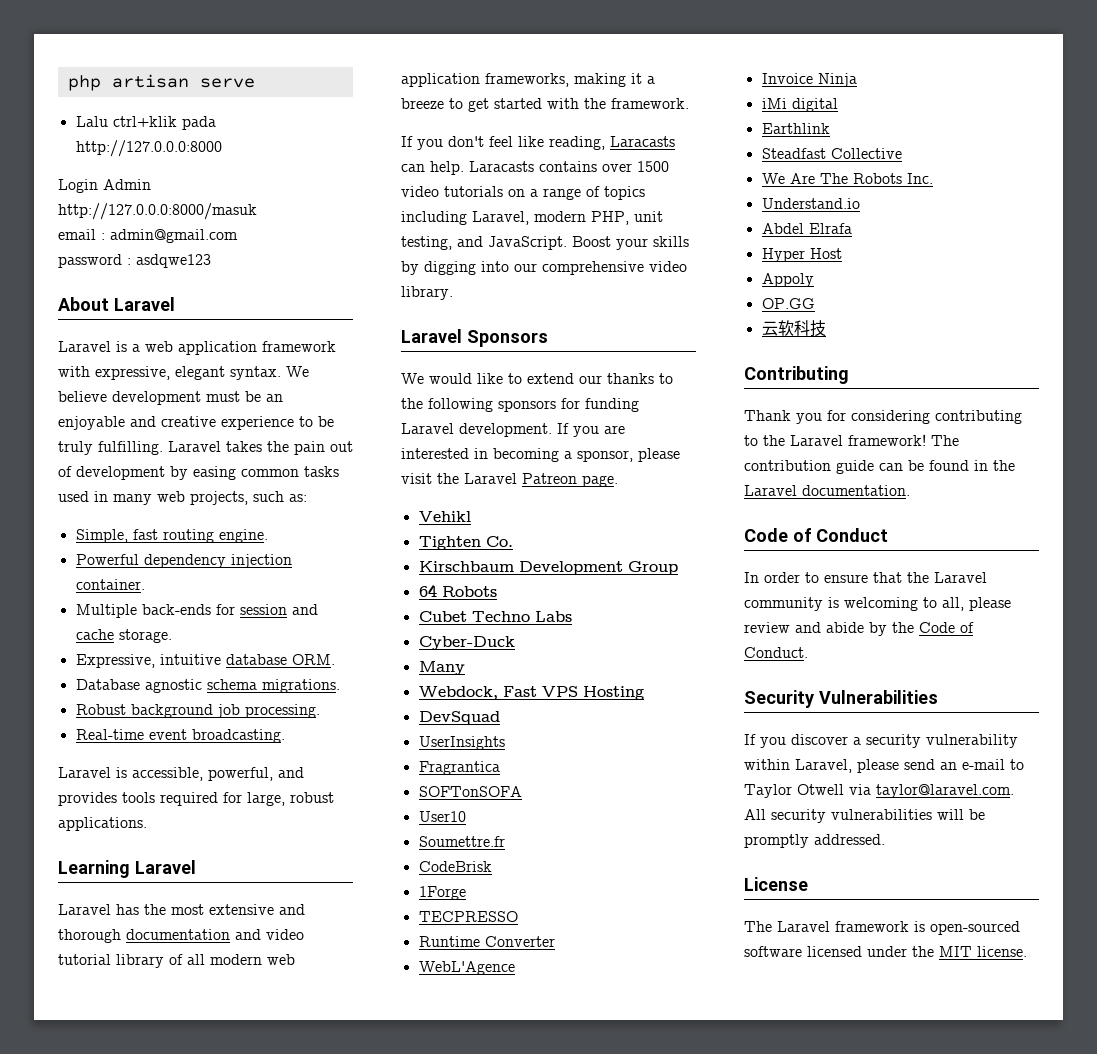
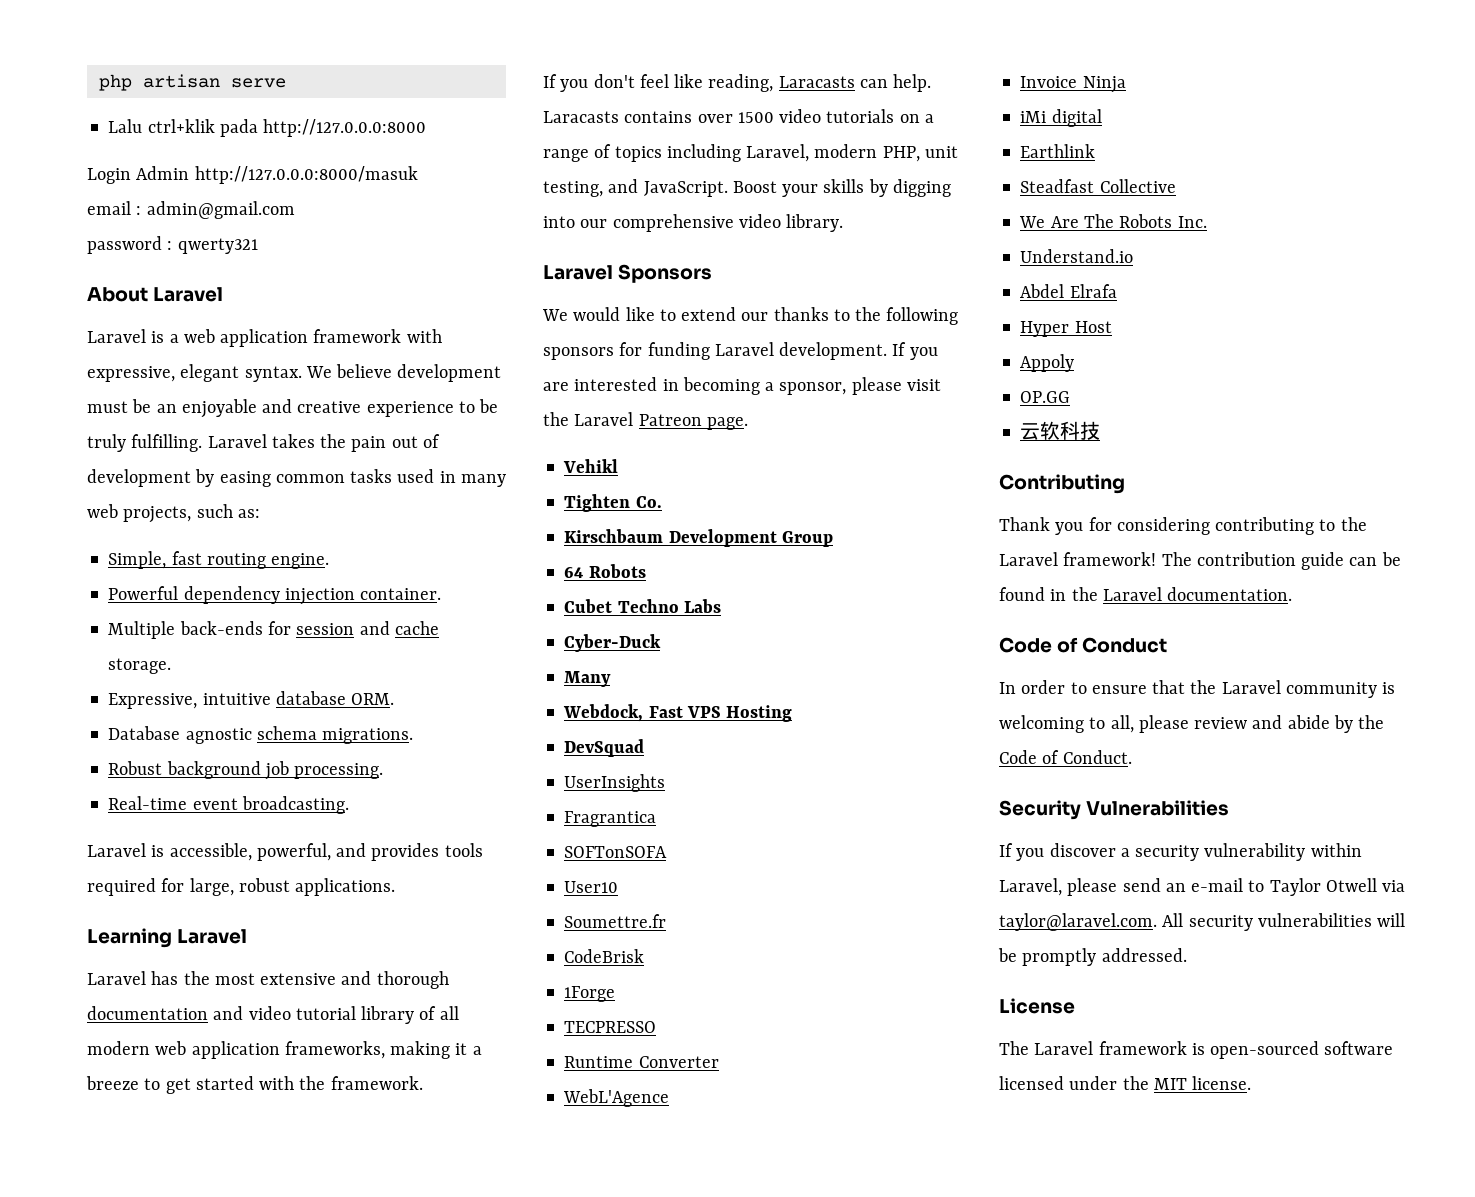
- password : asdqwe123
+ password : qwerty321

